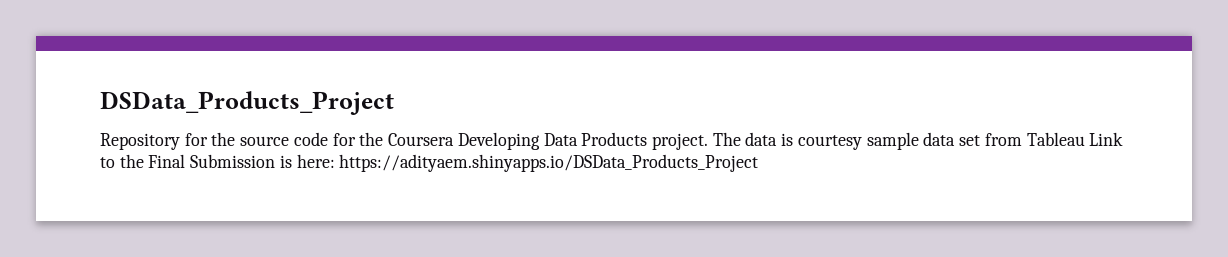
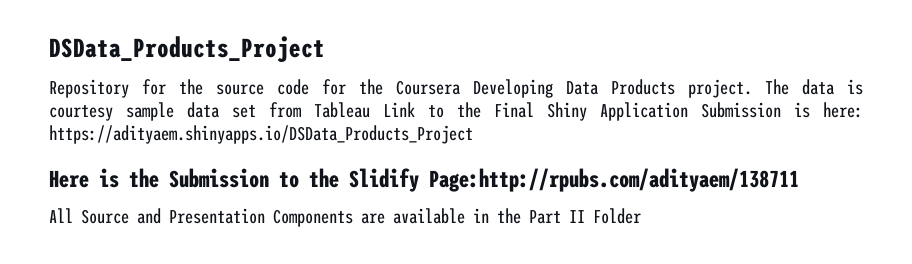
- The data is courtesy sample data set from Tableau Link to the Final Submission is here: https://adityaem.shinyapps.io/DSData_Products_Project
+ The data is courtesy sample data set from Tableau Link to the Final Shiny Application Submission is here: https://adityaem.shinyapps.io/DSData_Products_Project
+ Here is the Submission to the Slidify Page:http://rpubs.com/adityaem/138711
+ All Source and Presentation Components are available in the Part II Folder

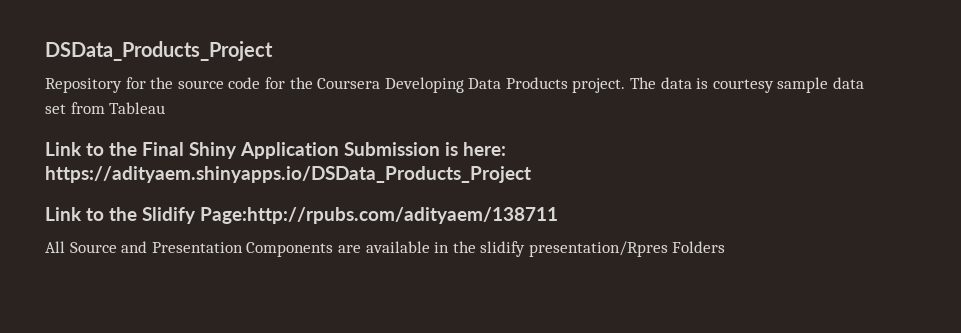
- The data is courtesy sample data set from Tableau Link to the Final Shiny Application Submission is here: https://adityaem.shinyapps.io/DSData_Products_Project
+ The data is courtesy sample data set from Tableau
+ Link to the Final Shiny Application Submission is here: https://adityaem.shinyapps.io/DSData_Products_Project
- Here is the Submission to the Slidify Page:http://rpubs.com/adityaem/138711
+ Link to the Slidify Page:http://rpubs.com/adityaem/138711
- All Source and Presentation Components are available in the Part II Folder
+ All Source and Presentation Components are available in the slidify presentation/Rpres Folders

